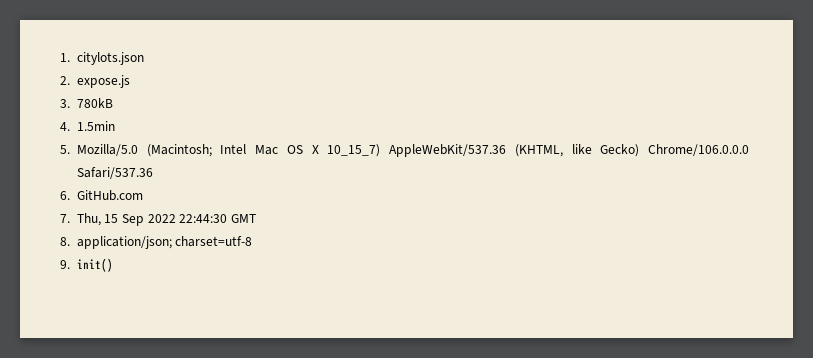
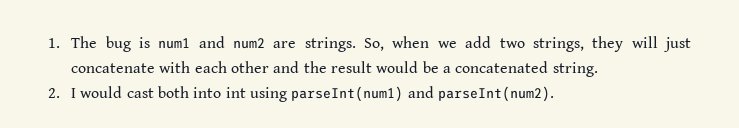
- 1. citylots.json
- 2. expose.js
- 3. 780kB
- 4. 1.5min
- 5. Mozilla/5.0 (Macintosh; Intel Mac OS X 10_15_7) AppleWebKit/537.36 (KHTML, like Gecko) Chrome/106.0.0.0 Safari/537.36
- 6. GitHub.com
- 7. Thu, 15 Sep 2022 22:44:30 GMT
- 8. application/json; charset=utf-8
- 9. init()
+ 1. The bug is num1 and num2 are strings. So, when we add two strings, they will just concatenate with each other and the result would be a concatenated string.
+ 2. I would cast both into int using parseInt(num1) and parseInt(num2).

